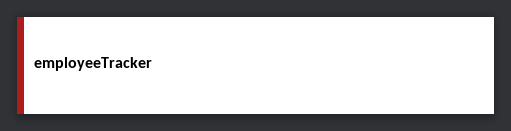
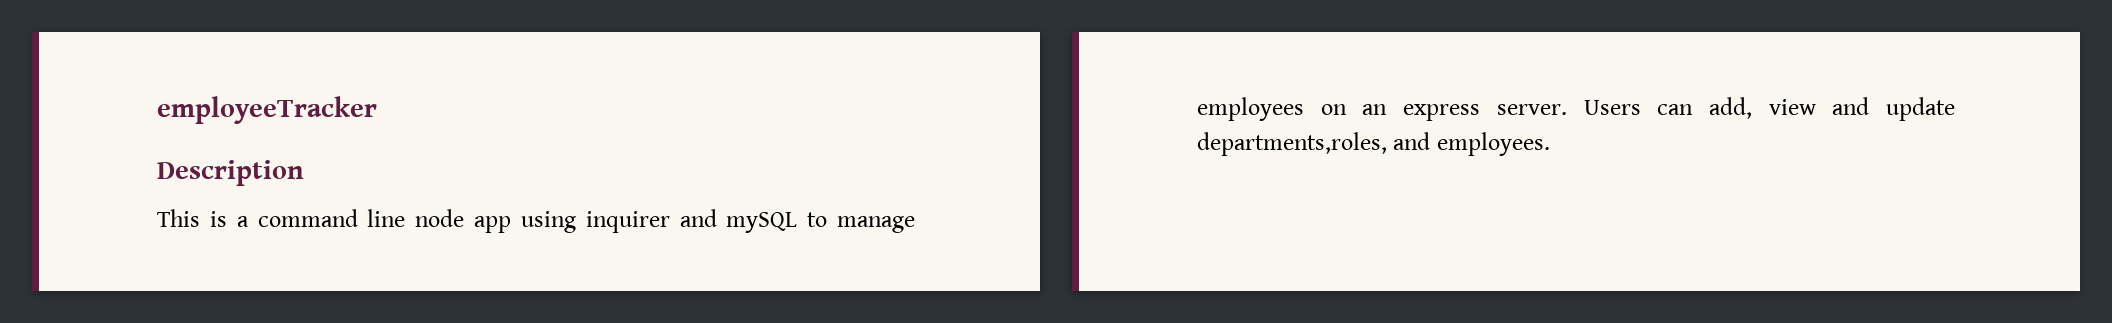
+ Description
+ This is a command line node app using inquirer and mySQL to manage employees on an express server. Users can add, view and update departments,roles, and employees.

